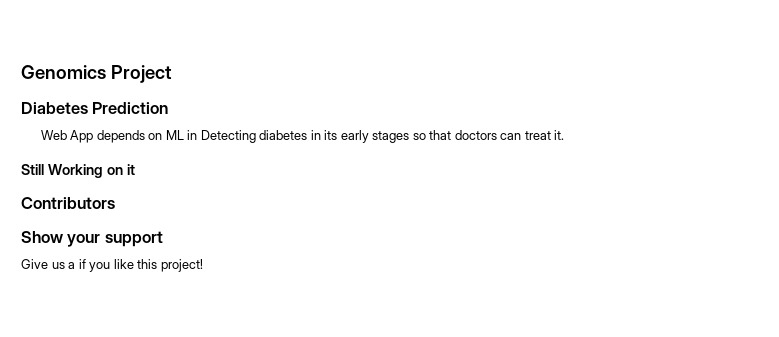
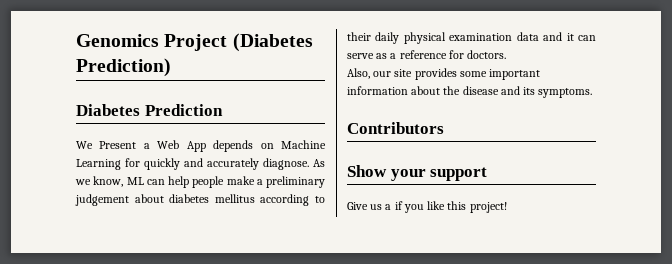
- Genomics Project
+ Genomics Project (Diabetes Prediction)
- Web App depends on ML in Detecting diabetes in its early stages so that doctors can treat it.
- Still Working on it
+ We Present a Web App depends on Machine Learning for quickly and accurately diagnose. As we know, ML can help people make a preliminary judgement about diabetes mellitus according to their daily physical examination data and it can serve as a reference for doctors.
+ Also, our site provides some important information about the disease and its symptoms.

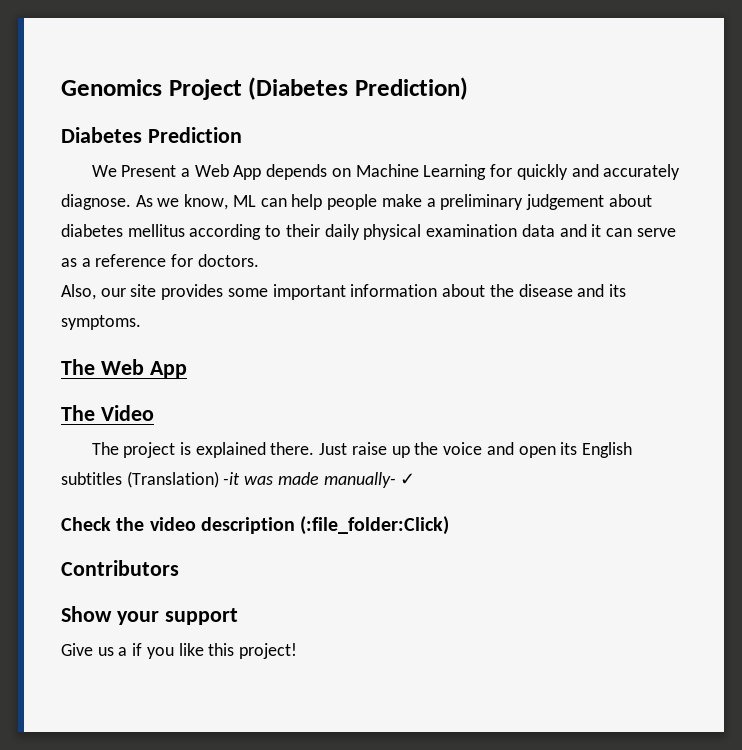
+ The Web App
+ The Video
+ The project is explained there. Just raise up the voice and open its English subtitles (Translation) -it was made manually- ✓
+ Check the video description (:file_folder:Click)

